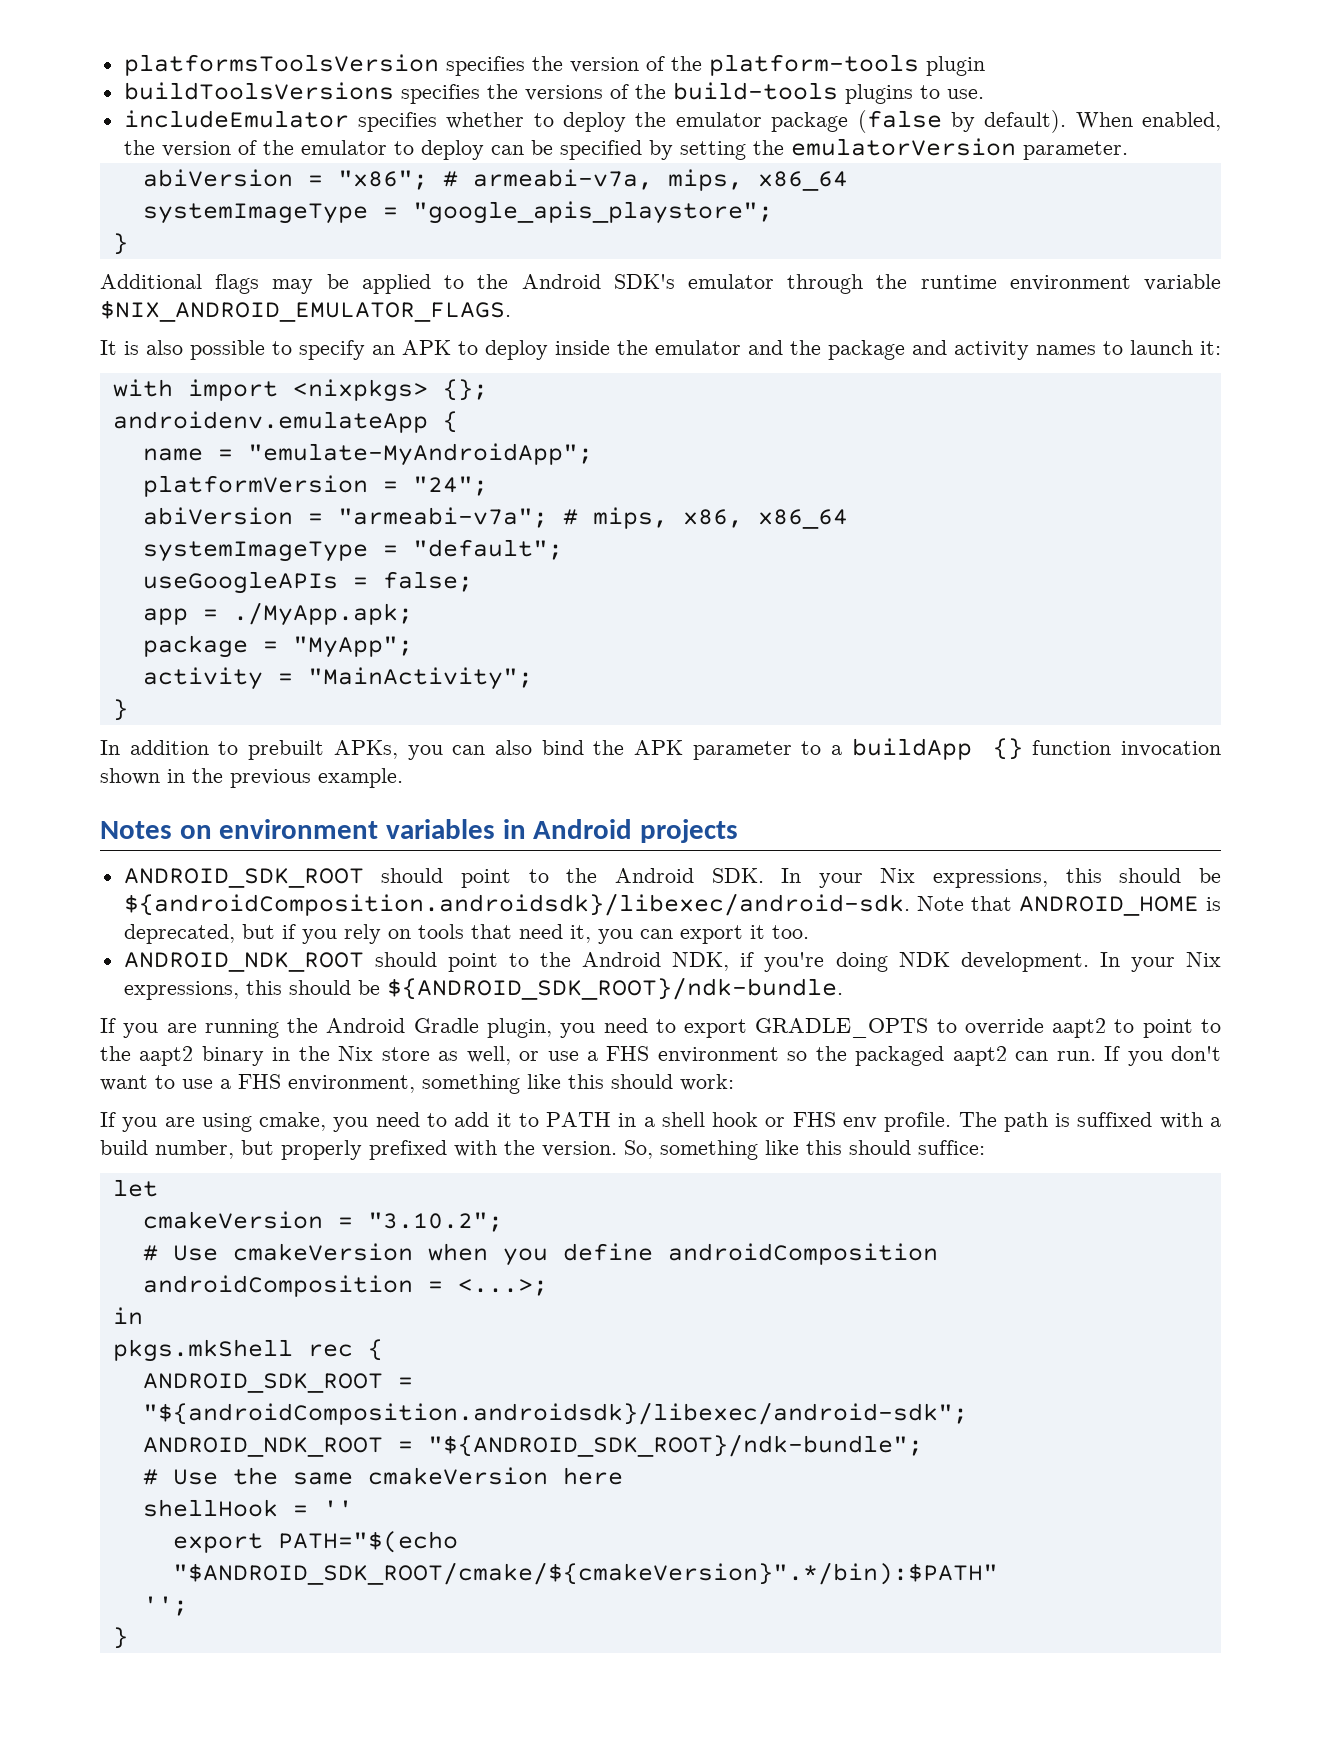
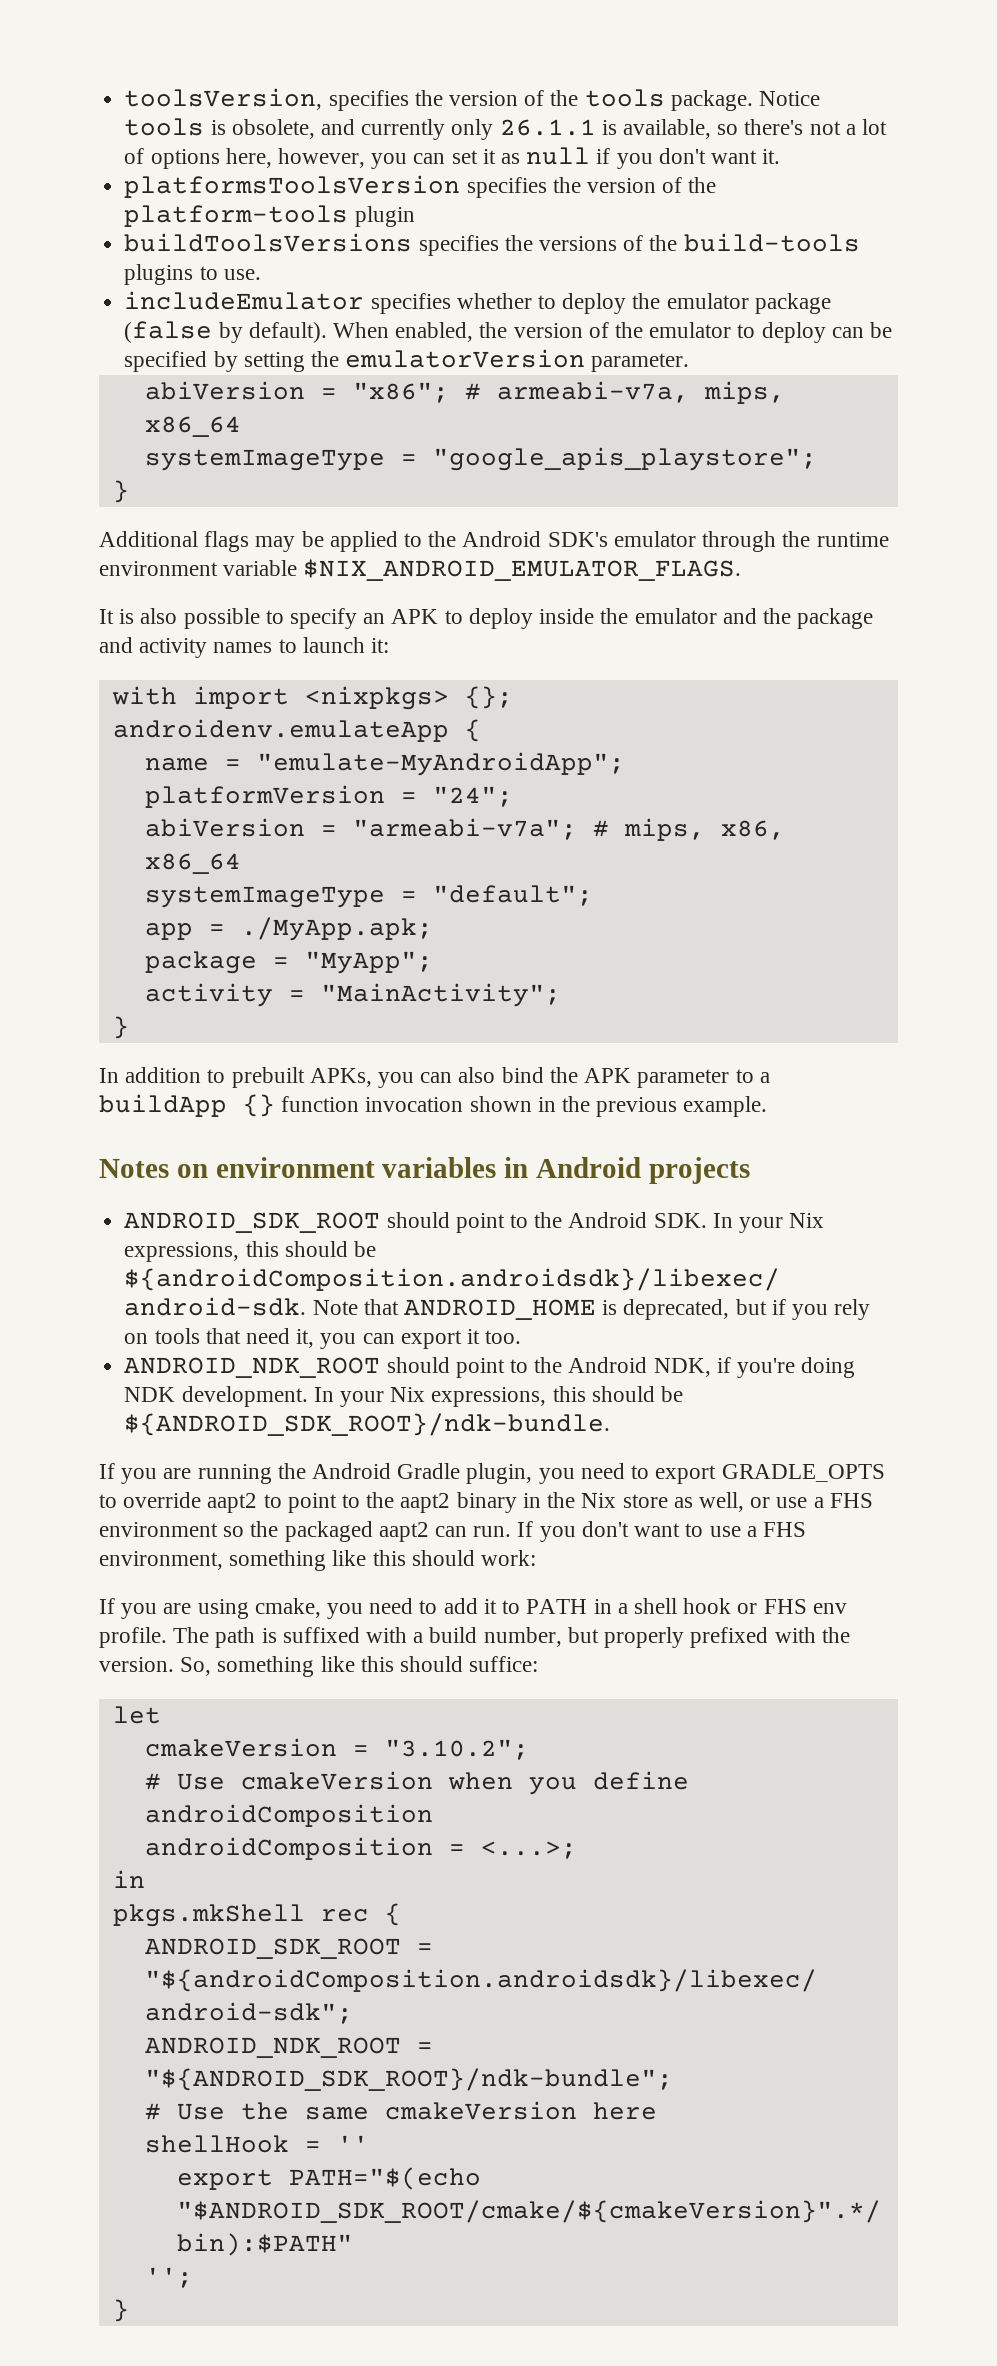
+ toolsVersion, specifies the version of the tools package. Notice tools is obsolete, and currently only 26.1.1 is available, so there's not a lot of options here, however, you can set it as null if you don't want it.
- useGoogleAPIs = false;

